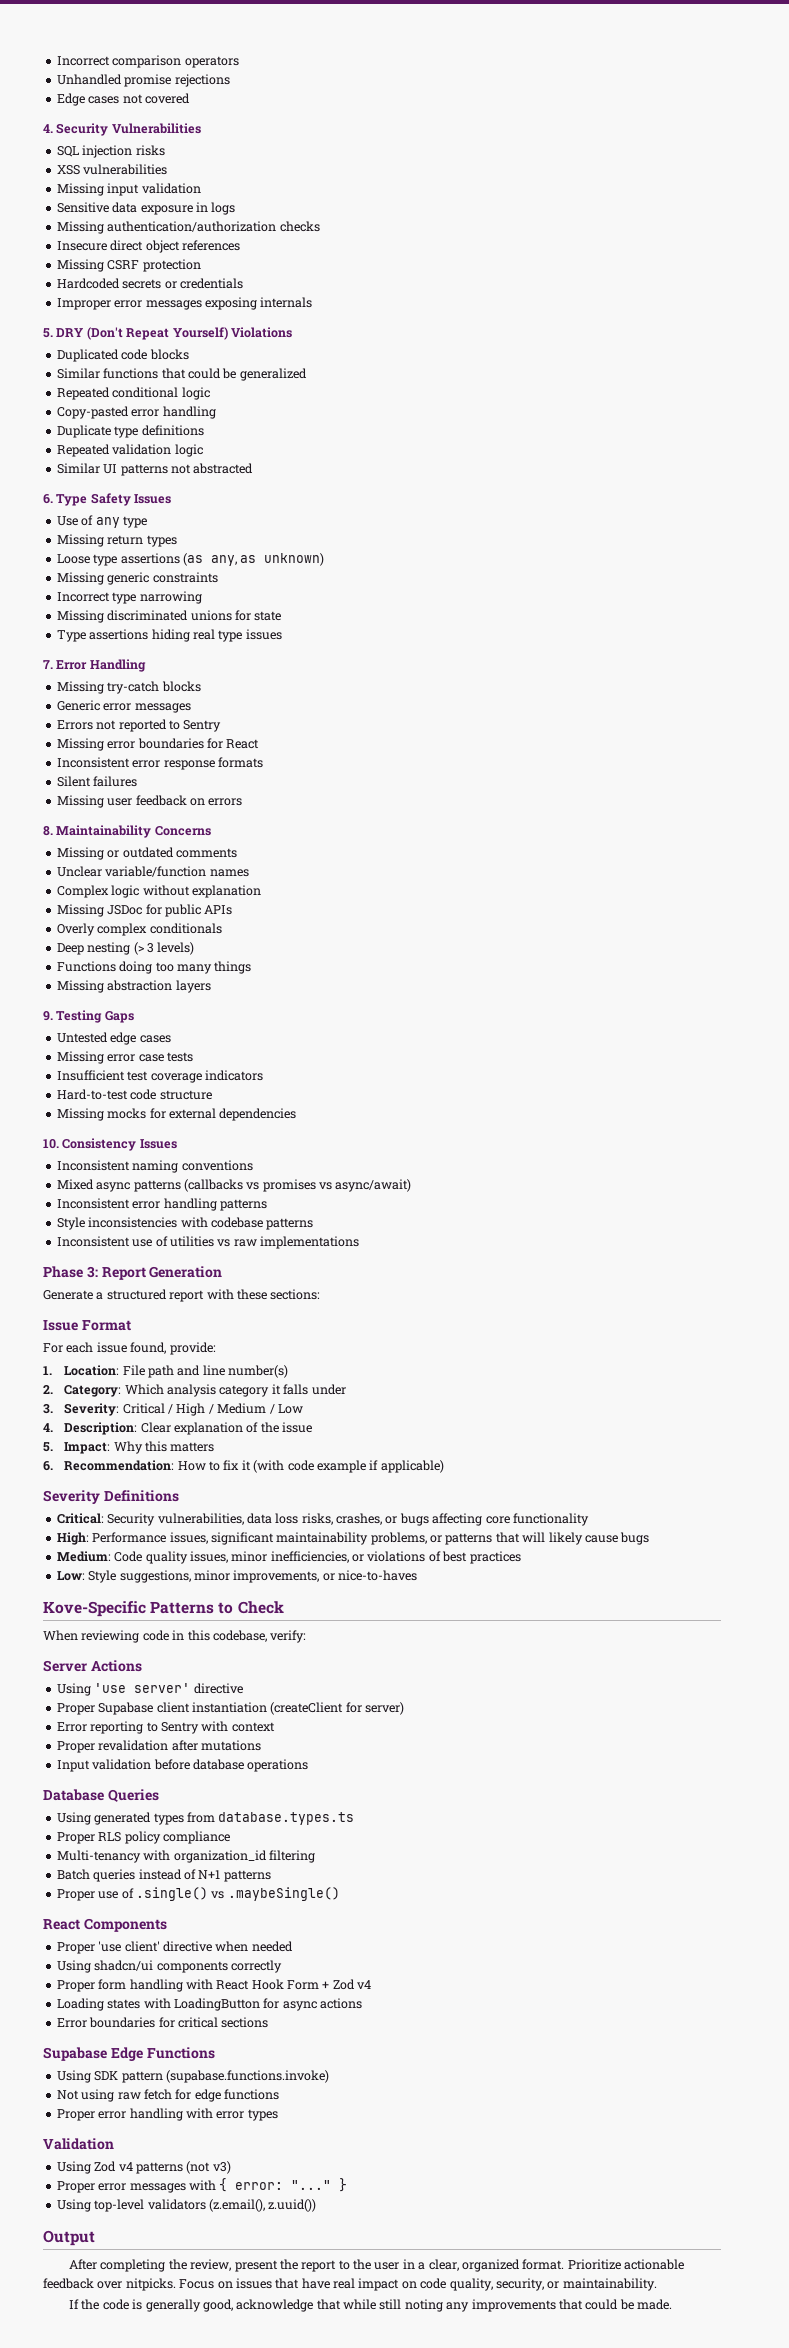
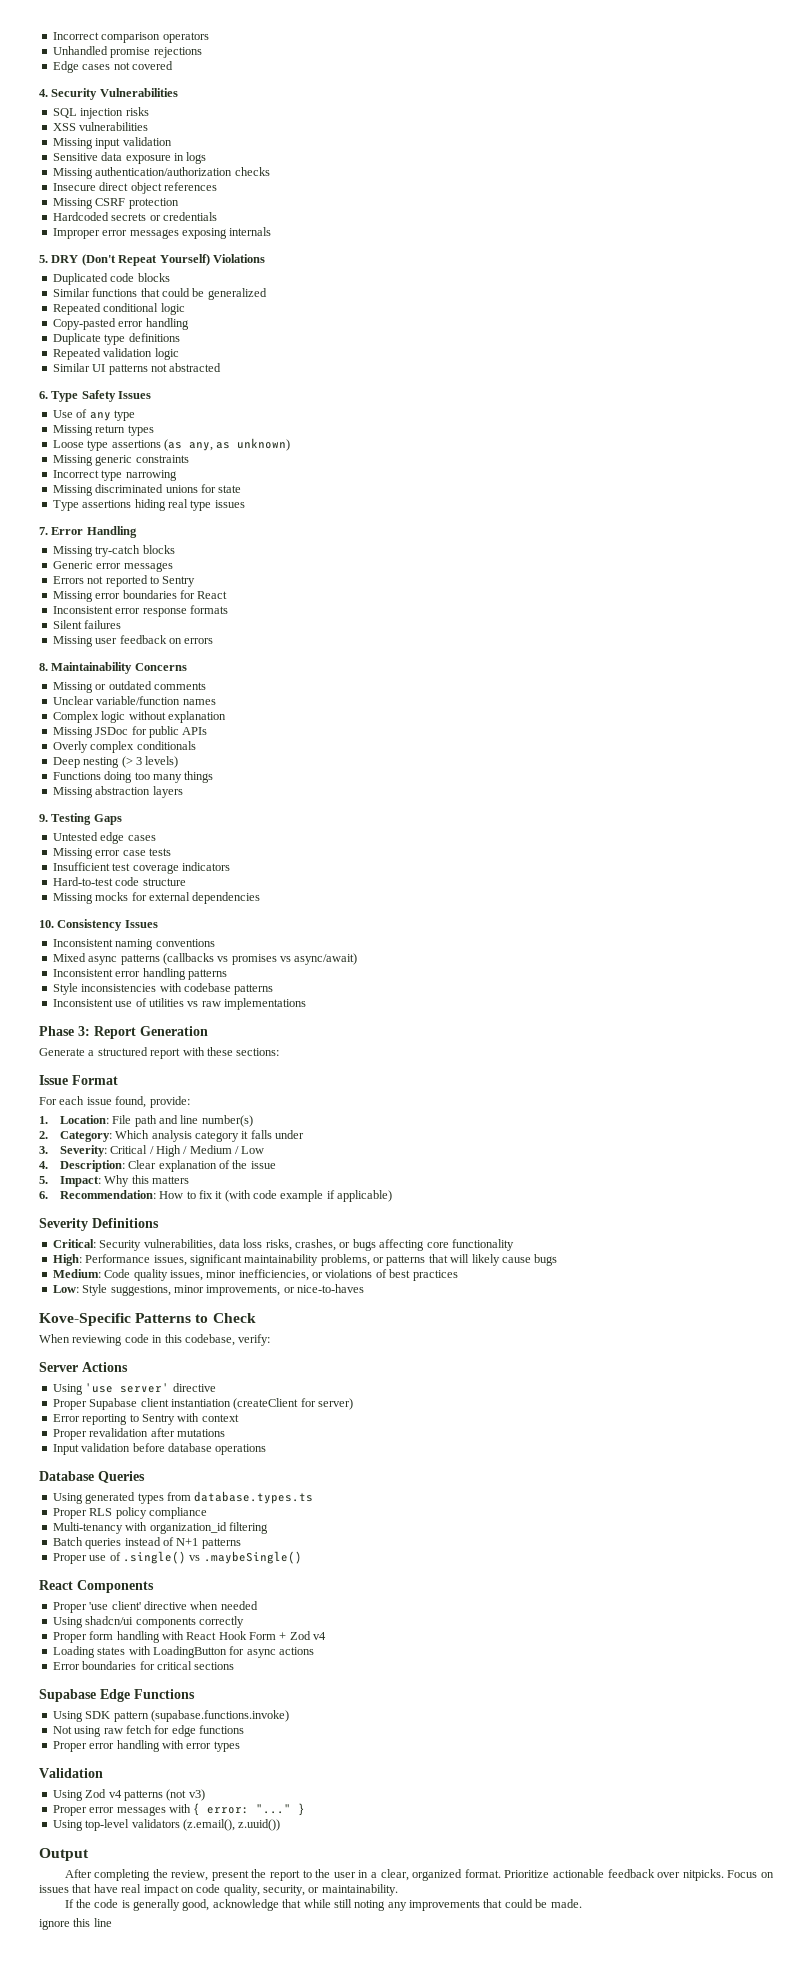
+ ignore this line

